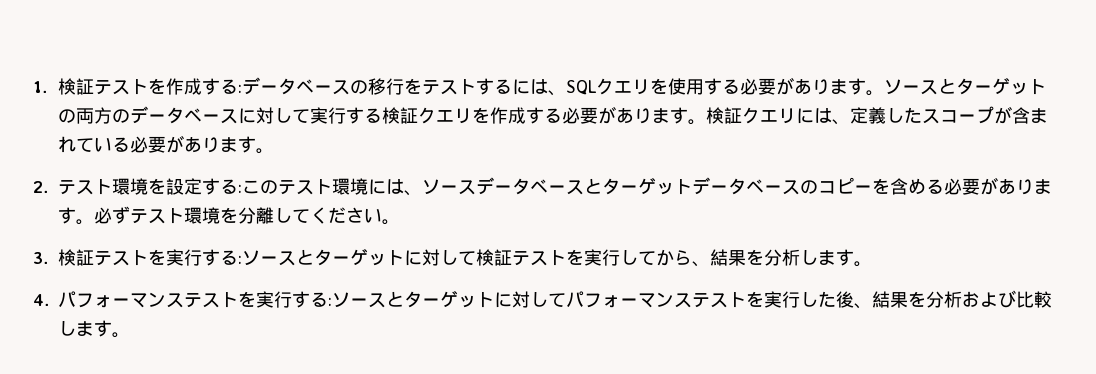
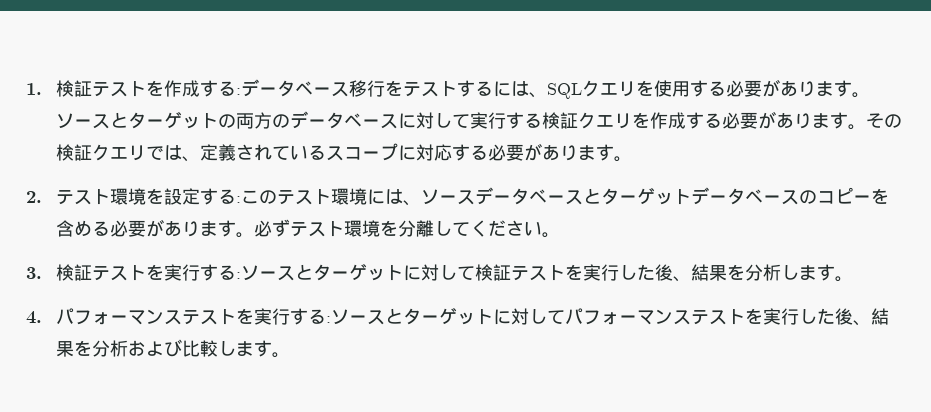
- 1.検証テストを作成する:データベースの移行をテストするには、SQLクエリを使用する必要があります。
+ 1.検証テストを作成する:データベース移行をテストするには、SQLクエリを使用する必要があります。
- 検証クエリには、定義したスコープが含まれている必要があります。
+ その検証クエリでは、定義されているスコープに対応する必要があります。
- 3.検証テストを実行する:ソースとターゲットに対して検証テストを実行してから、結果を分析します。
+ 3.検証テストを実行する:ソースとターゲットに対して検証テストを実行した後、結果を分析します。

